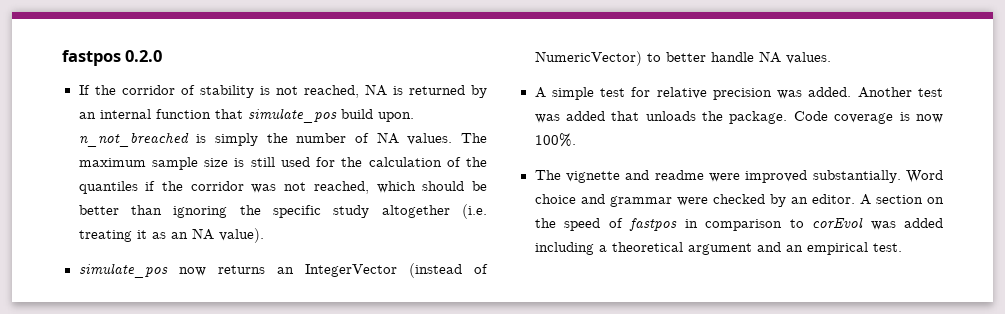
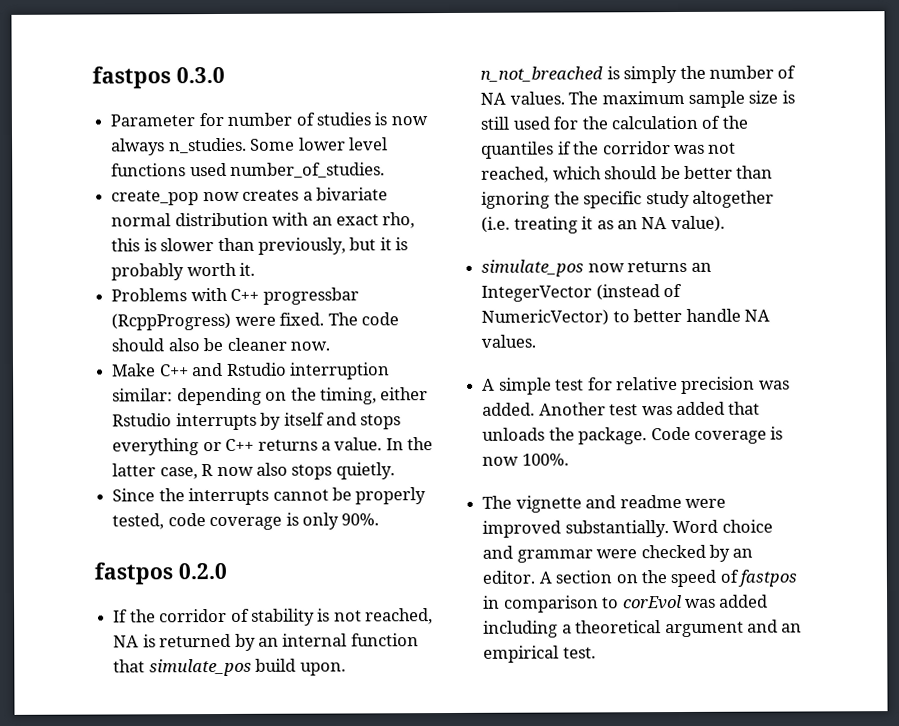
+ fastpos 0.3.0
+ Parameter for number of studies is now always n_studies. Some lower level functions used number_of_studies.
+ create_pop now creates a bivariate normal distribution with an exact rho, this is slower than previously, but it is probably worth it.
+ Problems with C++ progressbar (RcppProgress) were fixed. The code should also be cleaner now.
+ Make C++ and Rstudio interruption similar: depending on the timing, either Rstudio interrupts by itself and stops everything or C++ returns a value. In the latter case, R now also stops quietly.
+ Since the interrupts cannot be properly tested, code coverage is only 90%.

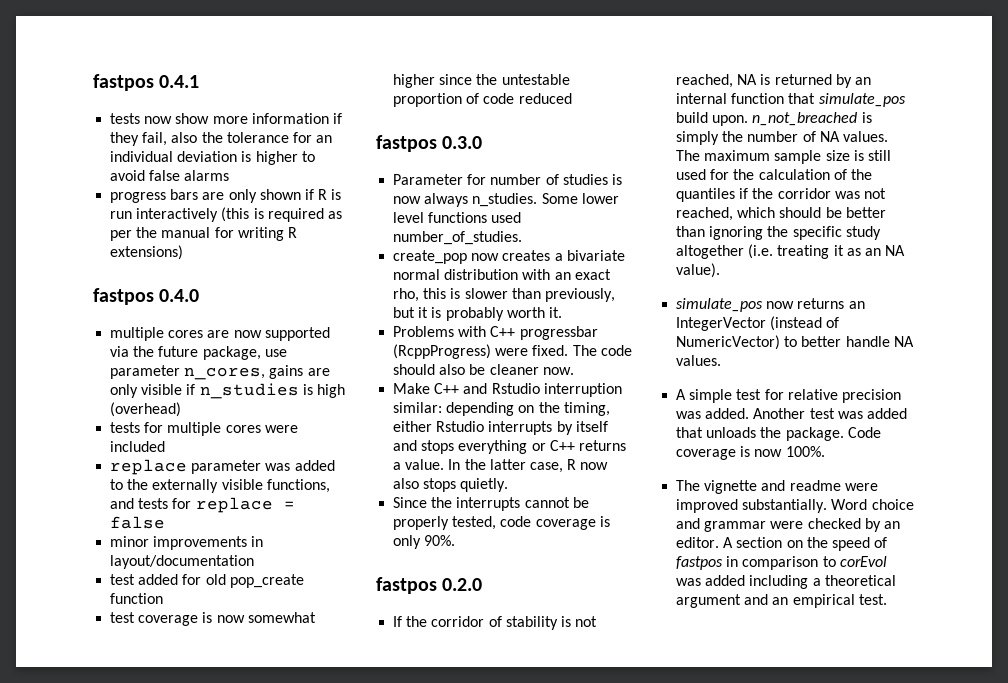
+ fastpos 0.4.1
+ tests now show more information if they fail, also the tolerance for an individual deviation is higher to avoid false alarms
+ progress bars are only shown if R is run interactively (this is required as per the manual for writing R extensions)
+ fastpos 0.4.0
+ multiple cores are now supported via the future package, use parameter n_cores, gains are only visible if n_studies is high (overhead)
+ tests for multiple cores were included
+ replace parameter was added to the externally visible functions, and tests for replace = false
+ minor improvements in layout/documentation
+ test added for old pop_create function
+ test coverage is now somewhat higher since the untestable proportion of code reduced

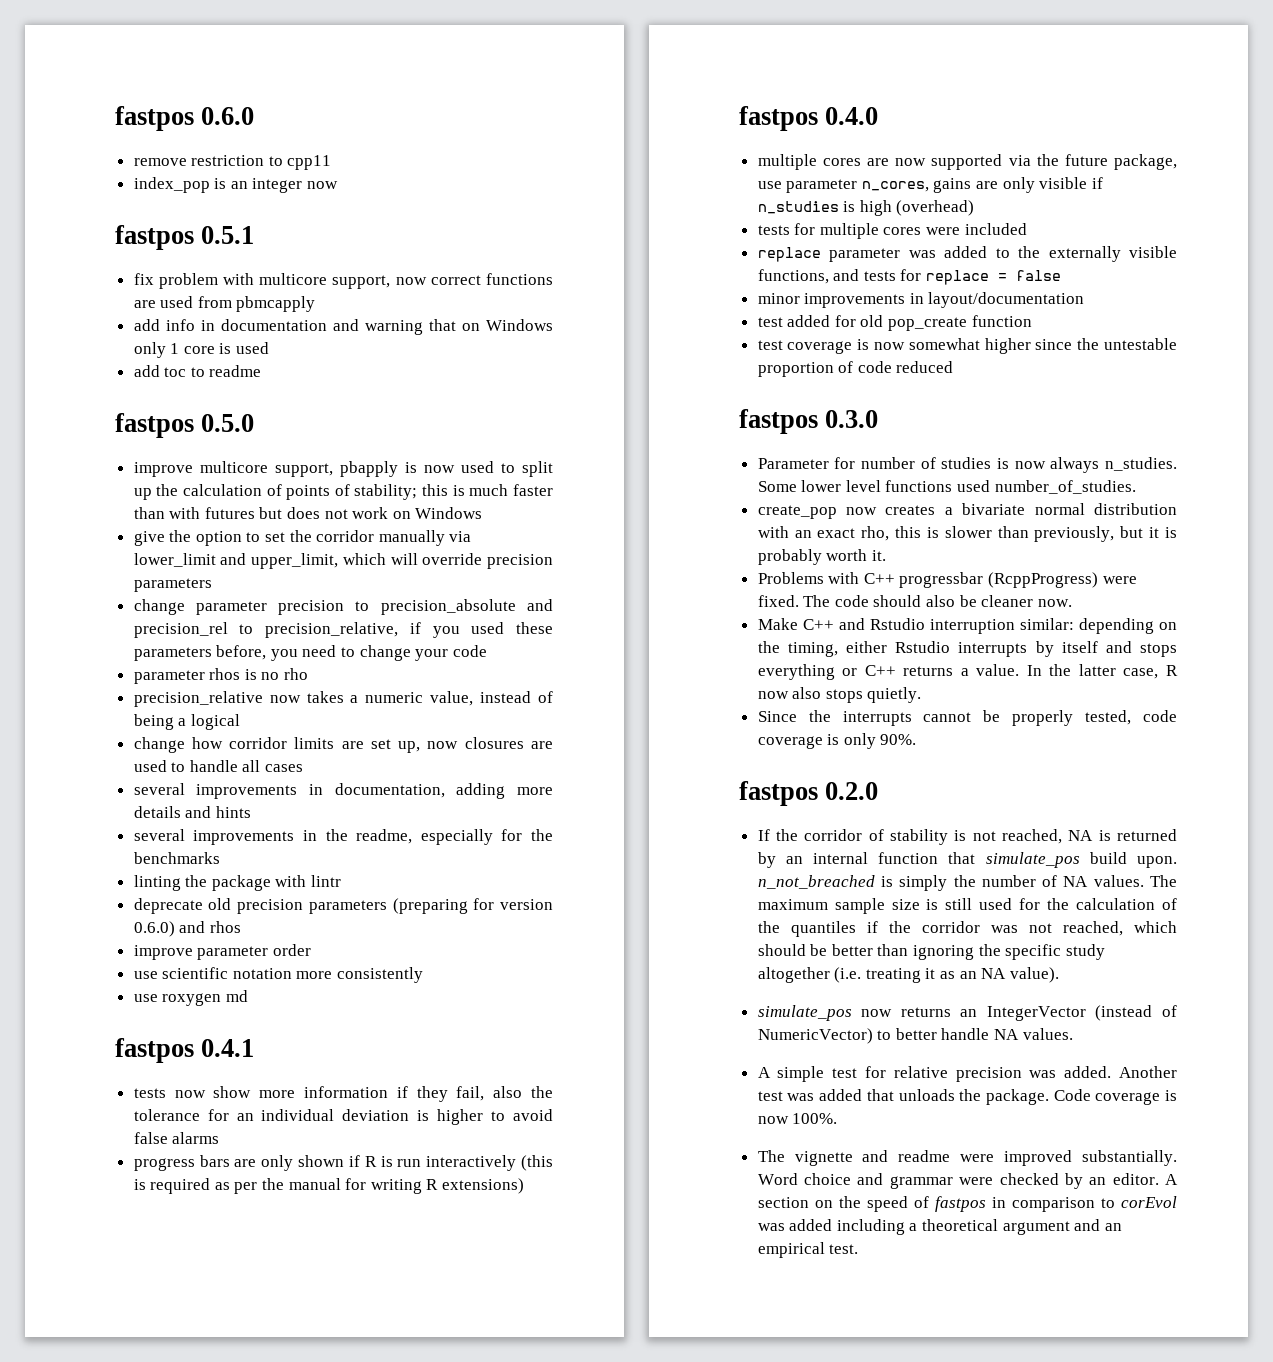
+ fastpos 0.6.0
+ remove restriction to cpp11
+ index_pop is an integer now
+ fastpos 0.5.1
+ fix problem with multicore support, now correct functions are used from pbmcapply
+ add info in documentation and warning that on Windows only 1 core is used
+ add toc to readme
+ fastpos 0.5.0
+ improve multicore support, pbapply is now used to split up the calculation of points of stability; this is much faster than with futures but does not work on Windows
+ give the option to set the corridor manually via lower_limit and upper_limit, which will override precision parameters
+ change parameter precision to precision_absolute and precision_rel to precision_relative, if you used these parameters before, you need to change your code
+ parameter rhos is no rho
+ precision_relative now takes a numeric value, instead of being a logical
+ change how corridor limits are set up, now closures are used to handle all cases
+ several improvements in documentation, adding more details and hints
+ several improvements in the readme, especially for the benchmarks
+ linting the package with lintr
+ deprecate old precision parameters (preparing for version 0.6.0) and rhos
+ improve parameter order
+ use scientific notation more consistently
+ use roxygen md

